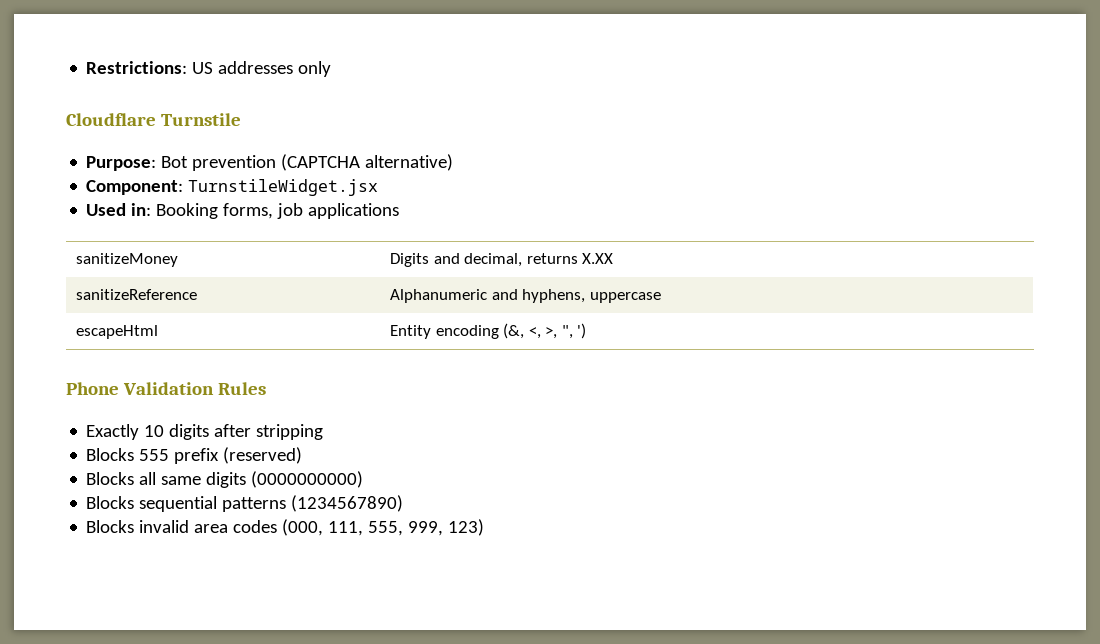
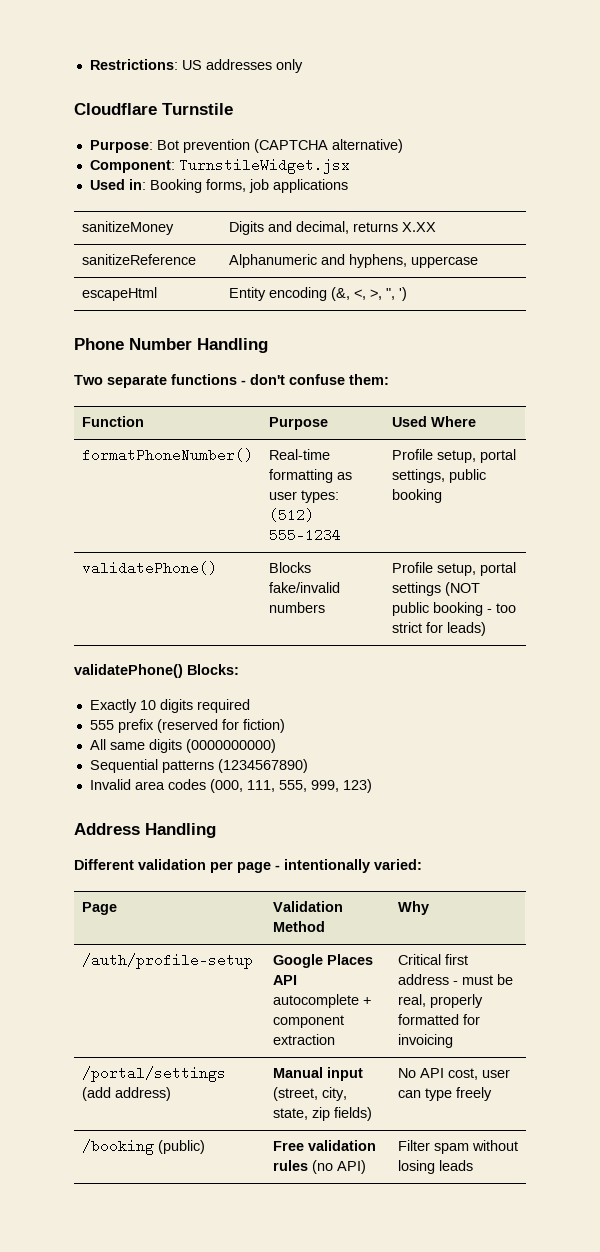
- Phone Validation Rules
- Exactly 10 digits after stripping
- Blocks 555 prefix (reserved)
- Blocks all same digits (0000000000)
+ Phone Number Handling
+ Two separate functions - don't confuse them:
+ Function | Purpose | Used Where
+ formatPhoneNumber() | Real-time formatting as user types: (512) 555-1234 | Profile setup, portal settings, public booking
+ validatePhone() | Blocks fake/invalid numbers | Profile setup, portal settings (NOT public booking - too strict for leads)
+ validatePhone() Blocks:
+ Exactly 10 digits required
+ 555 prefix (reserved for fiction)
+ All same digits (0000000000)
- Blocks sequential patterns (1234567890)
+ Sequential patterns (1234567890)
- Blocks invalid area codes (000, 111, 555, 999, 123)
+ Invalid area codes (000, 111, 555, 999, 123)
+ Address Handling
+ Different validation per page - intentionally varied:
+ Page | Validation Method | Why
+ /auth/profile-setup | Google Places API autocomplete + component extraction | Critical first address - must be real, properly formatted for invoicing
+ /portal/settings (add address) | Manual input (street, city, state, zip fields) | No API cost, user can type freely
+ /booking (public) | Free validation rules (no API) | Filter spam without losing leads

